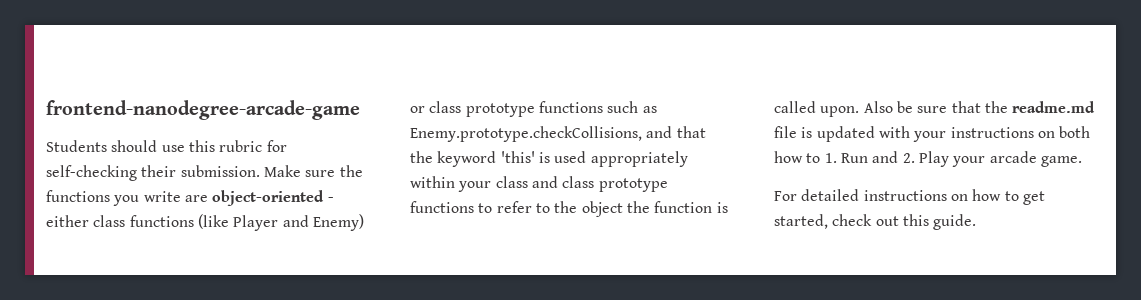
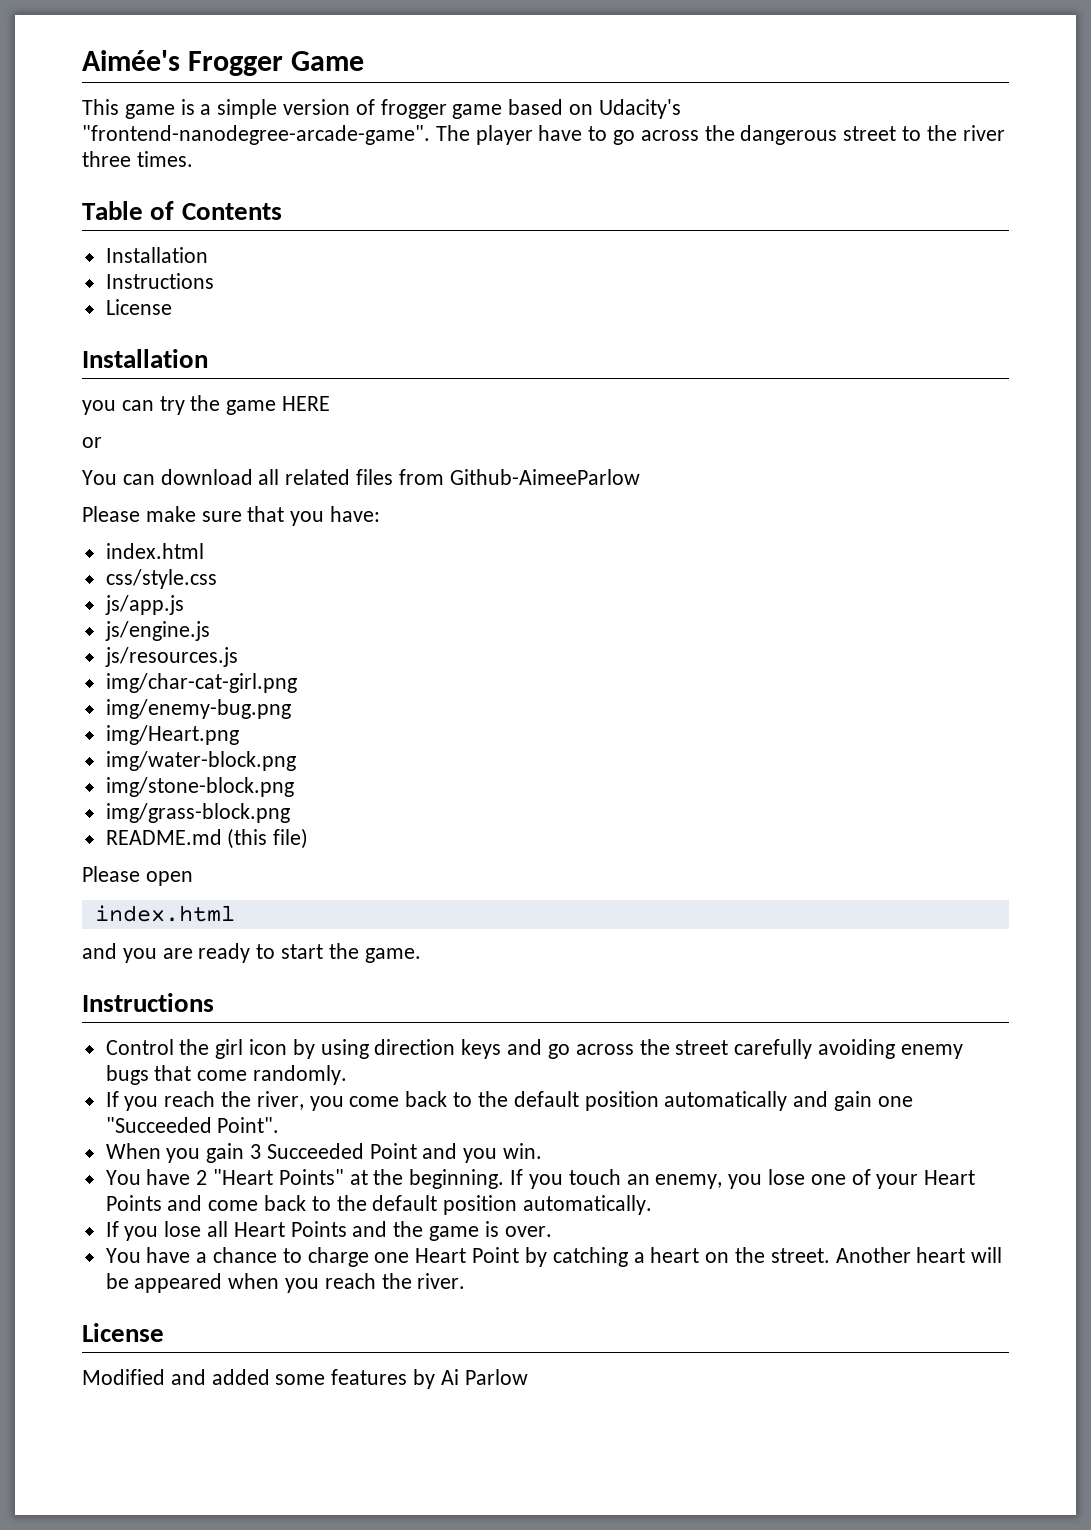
- frontend-nanodegree-arcade-game
- Students should use this rubric for self-checking their submission. Make sure the functions you write are object-oriented - either class functions (like Player and Enemy) or class prototype functions such as Enemy.prototype.checkCollisions, and that the keyword 'this' is used appropriately within your class and class prototype functions to refer to the object the function is called upon. Also be sure that the readme.md file is updated with your instructions on both how to 1. Run and 2. Play your arcade game.
- For detailed instructions on how to get started, check out this guide.
+ Aimée's Frogger Game
+ This game is a simple version of frogger game based on Udacity's "frontend-nanodegree-arcade-game". The player have to go across the dangerous street to the river three times.
+ Table of Contents
+ Installation
+ Instructions
+ License
+ Installation
+ you can try the game HERE
+ or
+ You can download all related files from Github-AimeeParlow
+ Please make sure that you have:
+ index.html
+ css/style.css
+ js/app.js
+ js/engine.js
+ js/resources.js
+ img/char-cat-girl.png
+ img/enemy-bug.png
+ img/Heart.png
+ img/water-block.png
+ img/stone-block.png
+ img/grass-block.png
+ README.md (this file)
+ Please open
+ index.html
+ and you are ready to start the game.
+ Instructions
+ Control the girl icon by using direction keys and go across the street carefully avoiding enemy bugs that come randomly.
+ If you reach the river, you come back to the default position automatically and gain one "Succeeded Point".
+ When you gain 3 Succeeded Point and you win.
+ You have 2 "Heart Points" at the beginning. If you touch an enemy, you lose one of your Heart Points and come back to the default position automatically.
+ If you lose all Heart Points and the game is over.
+ You have a chance to charge one Heart Point by catching a heart on the street. Another heart will be appeared when you reach the river.
+ License
+ Modified and added some features by Ai Parlow

